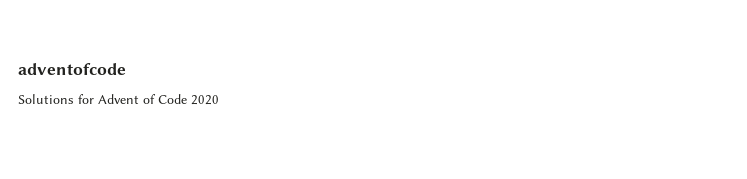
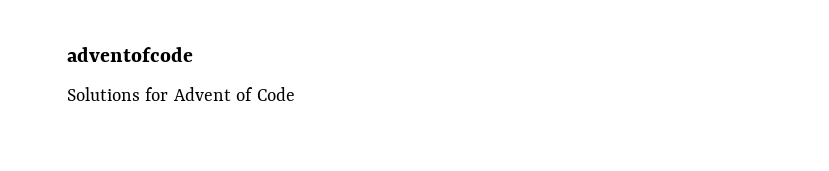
- Solutions for Advent of Code 2020
+ Solutions for Advent of Code

